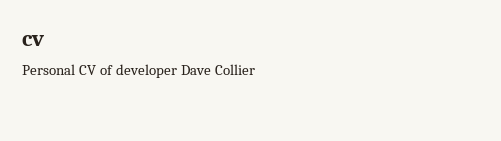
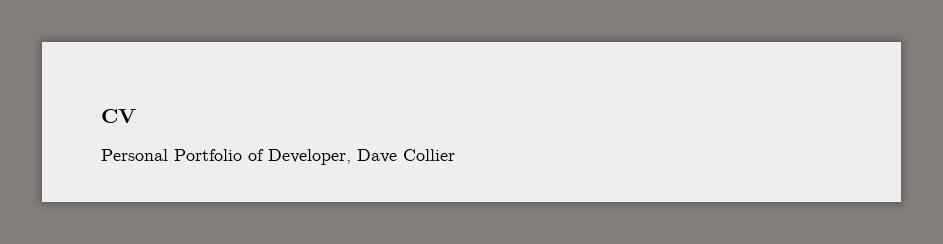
- cv
+ CV
- Personal CV of developer Dave Collier
+ Personal Portfolio of Developer, Dave Collier

